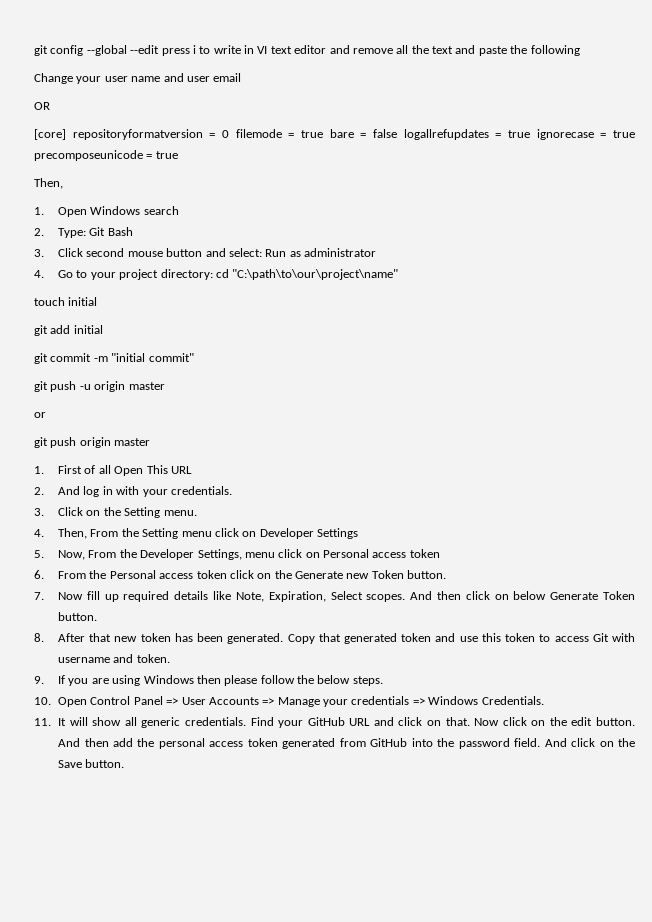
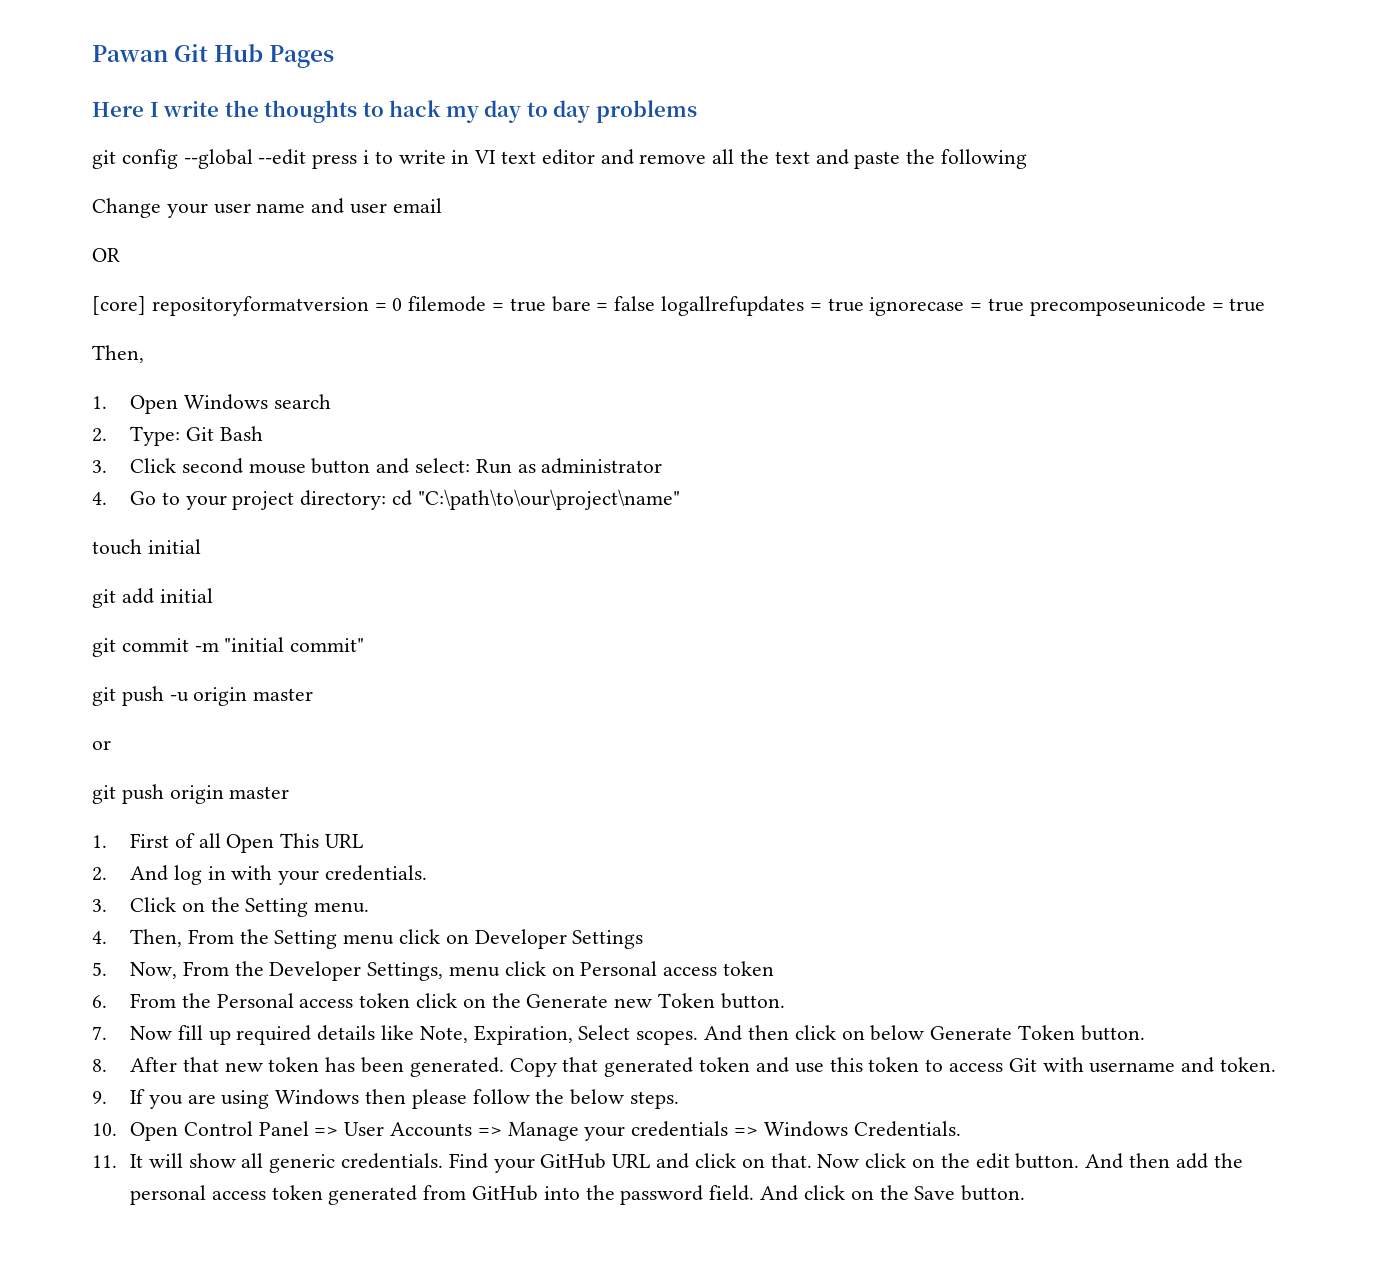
+ Pawan Git Hub Pages
+ Here I write the thoughts to hack my day to day problems

